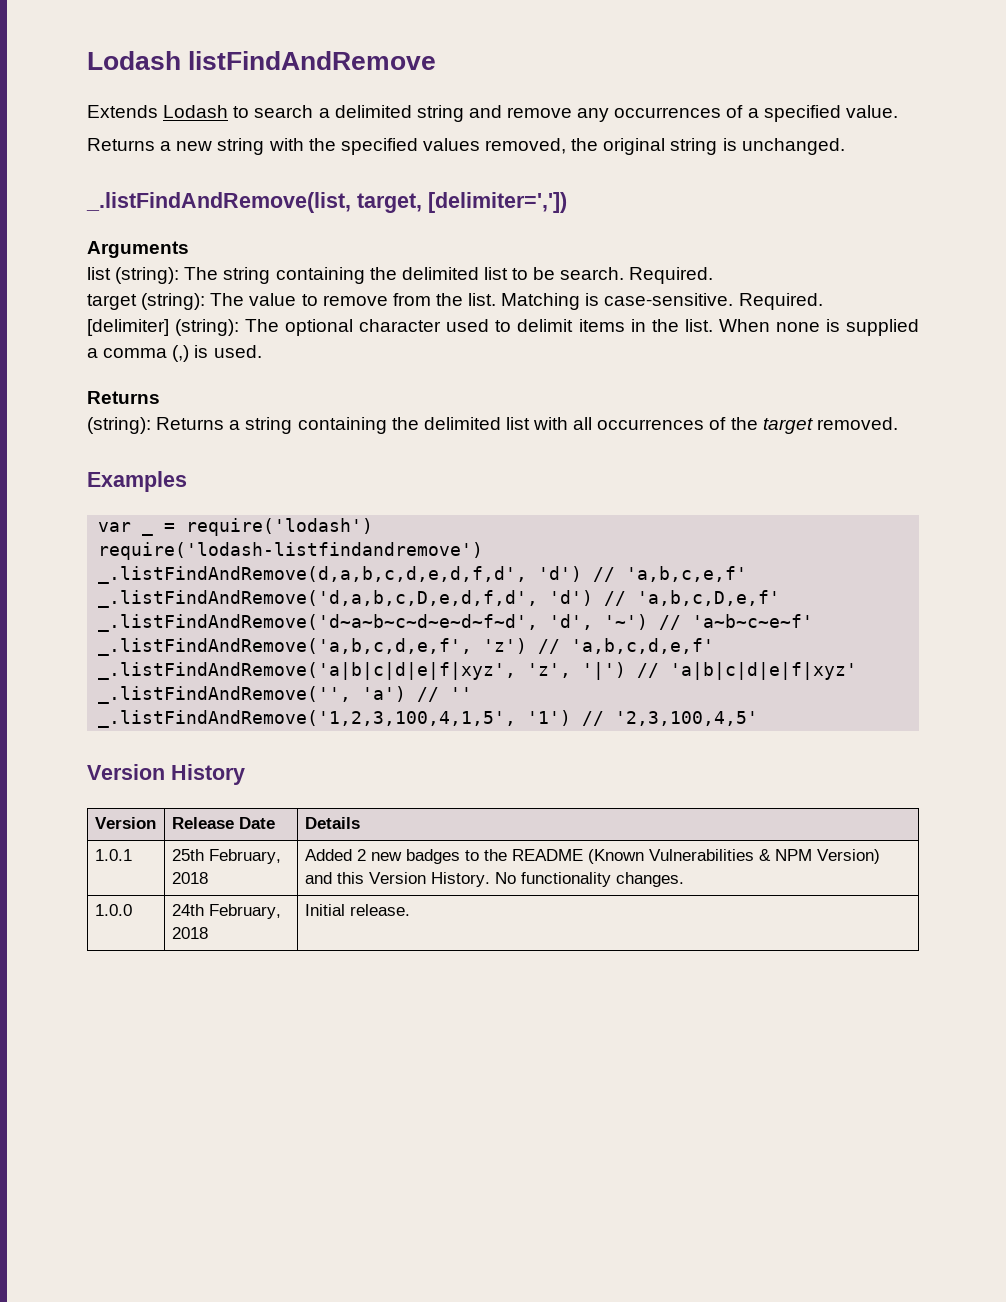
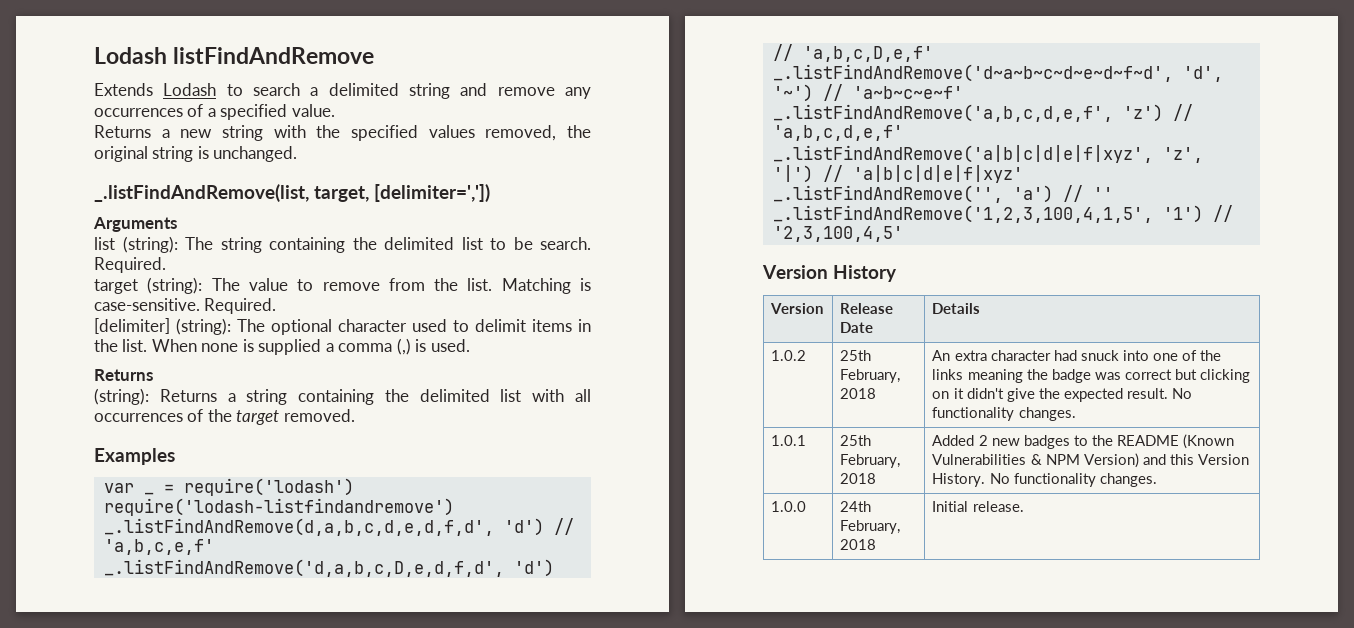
+ 1.0.2 | 25th February, 2018 | An extra character had snuck into one of the links meaning the badge was correct but clicking on it didn't give the expected result. No functionality changes.

